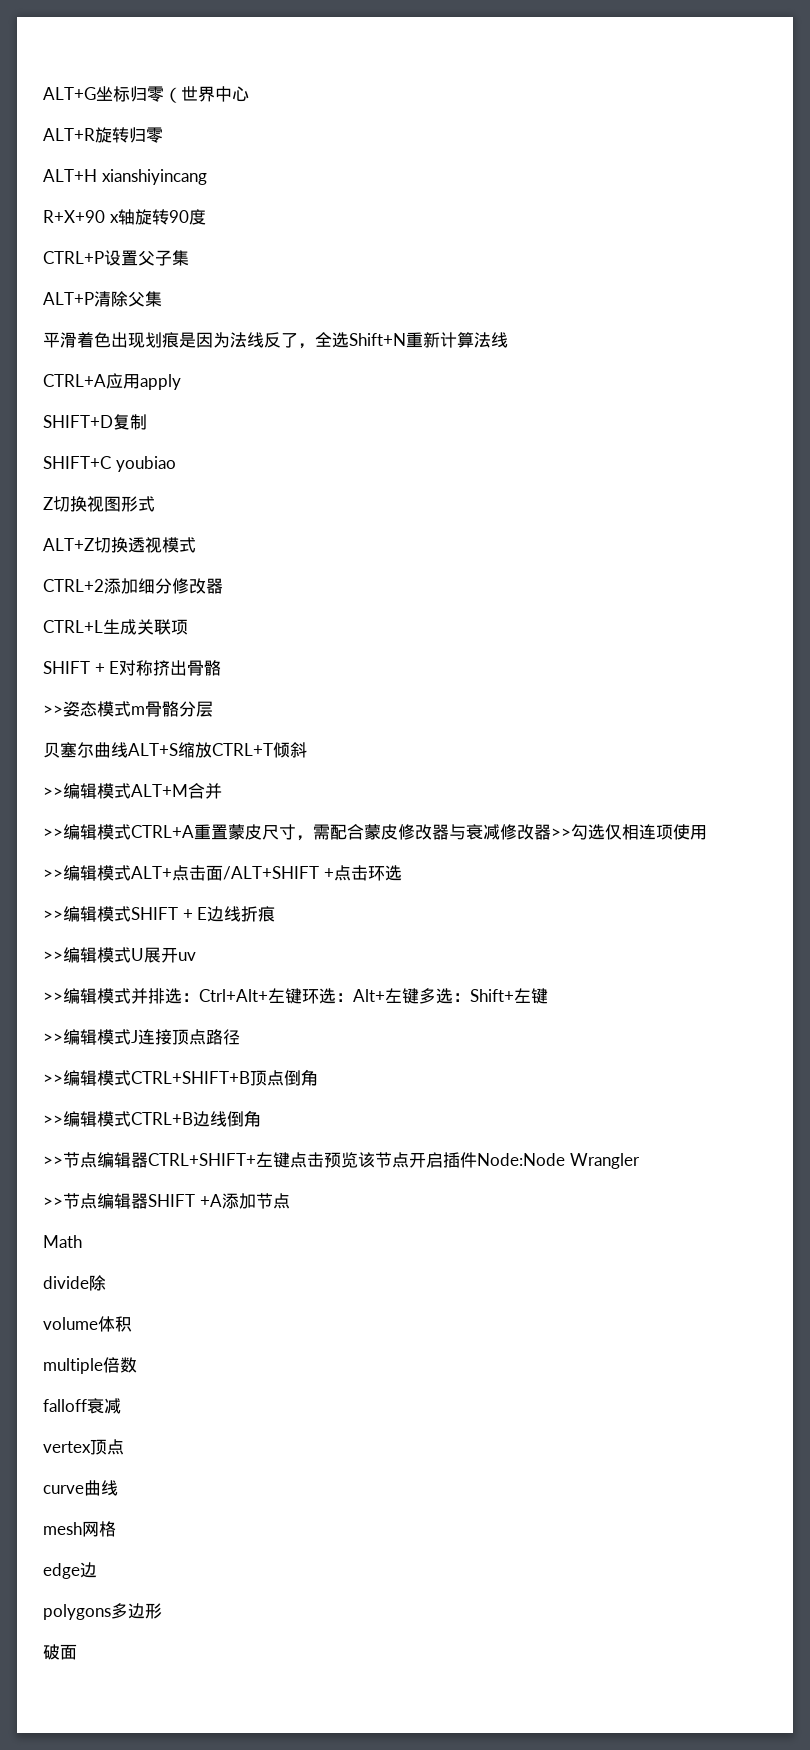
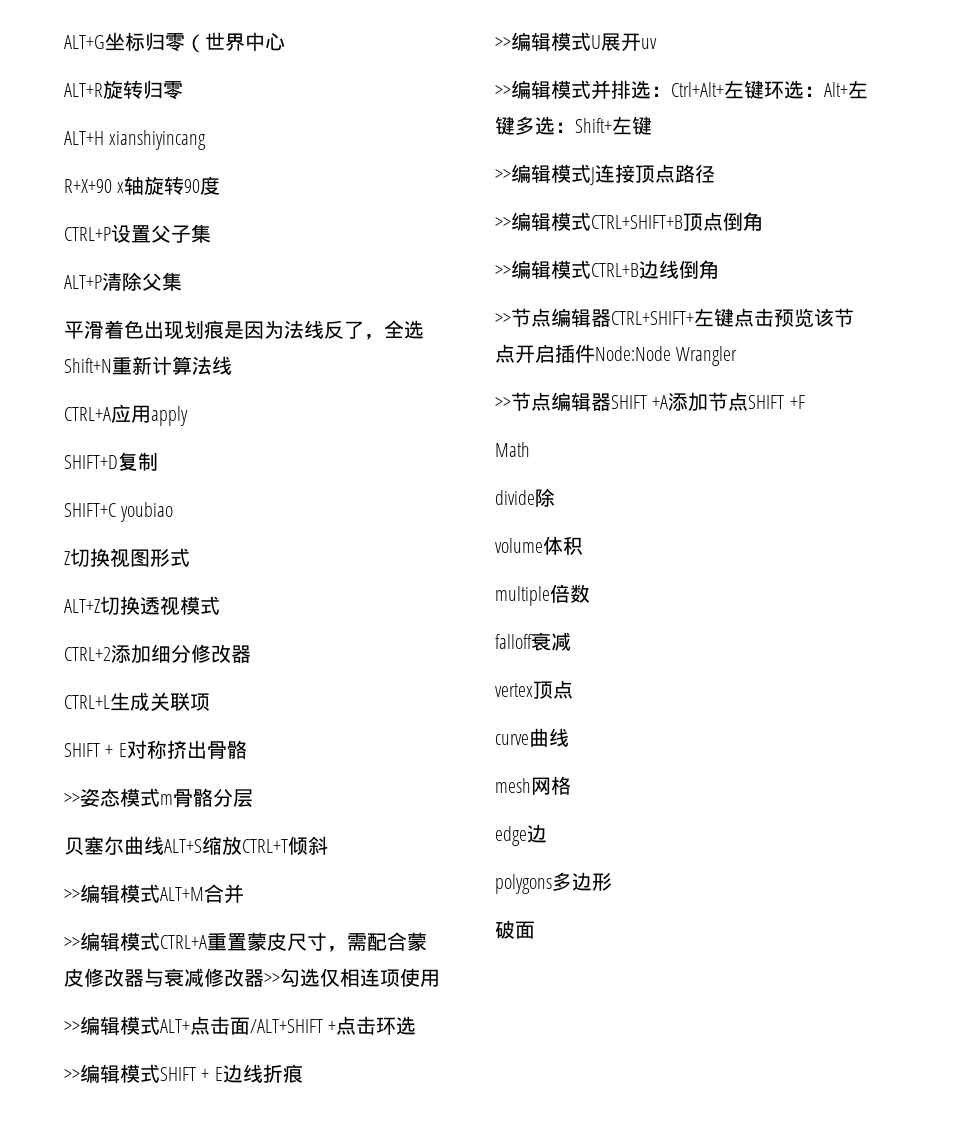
- >>节点编辑器SHIFT +A添加节点
+ >>节点编辑器SHIFT +A添加节点SHIFT +F

